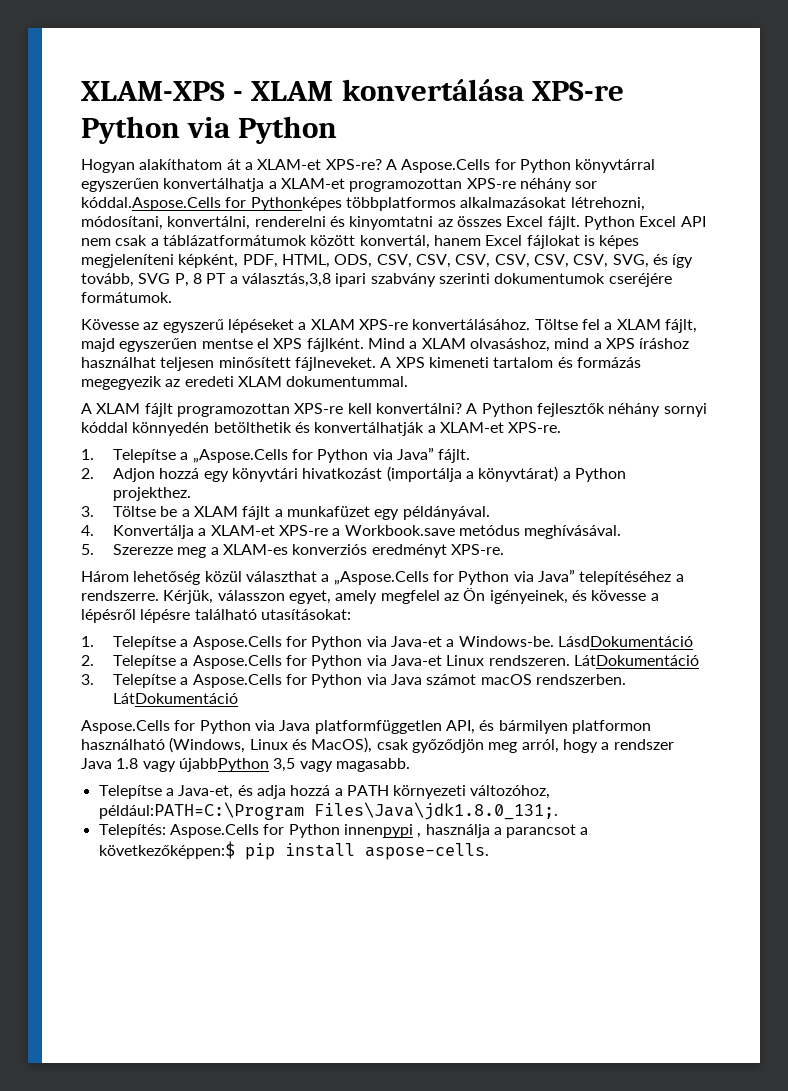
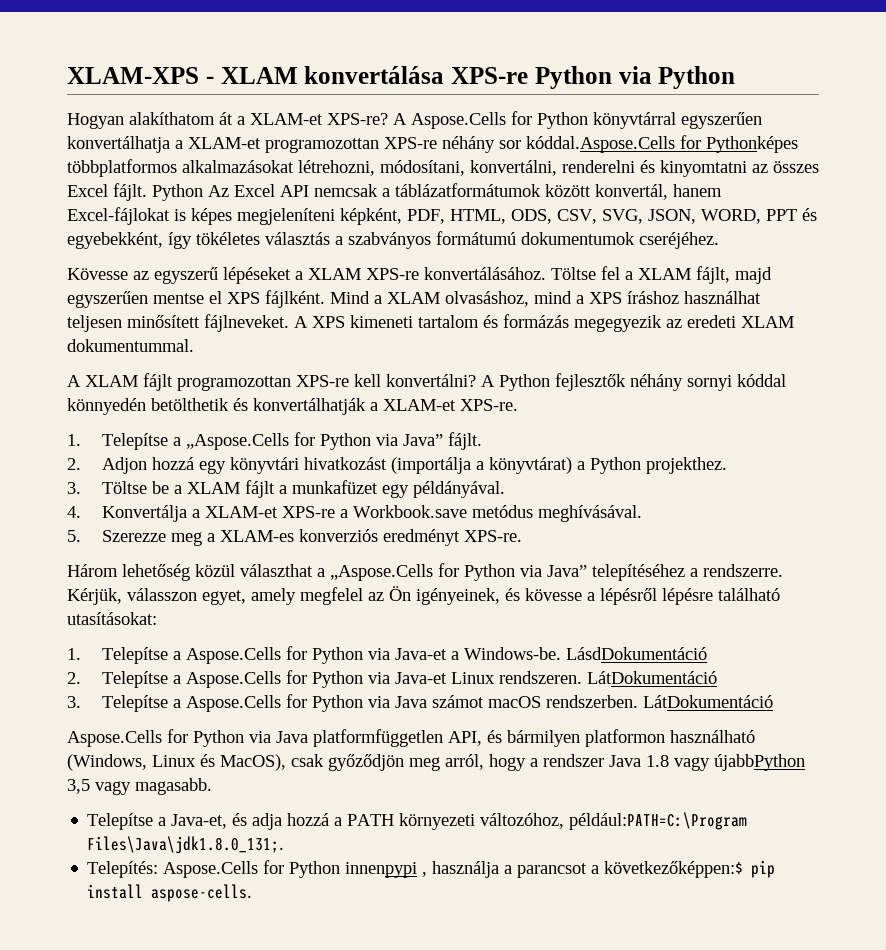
- Python Excel API nem csak a táblázatformátumok között konvertál, hanem Excel fájlokat is képes megjeleníteni képként, PDF, HTML, ODS, CSV, CSV, CSV, CSV, CSV, CSV, SVG, és így tovább, SVG P, 8 PT a választás,3,8 ipari szabvány szerinti dokumentumok cseréjére formátumok.
+ Python Az Excel API nemcsak a táblázatformátumok között konvertál, hanem Excel-fájlokat is képes megjeleníteni képként, PDF, HTML, ODS, CSV, SVG, JSON, WORD, PPT és egyebekként, így tökéletes választás a szabványos formátumú dokumentumok cseréjéhez.

